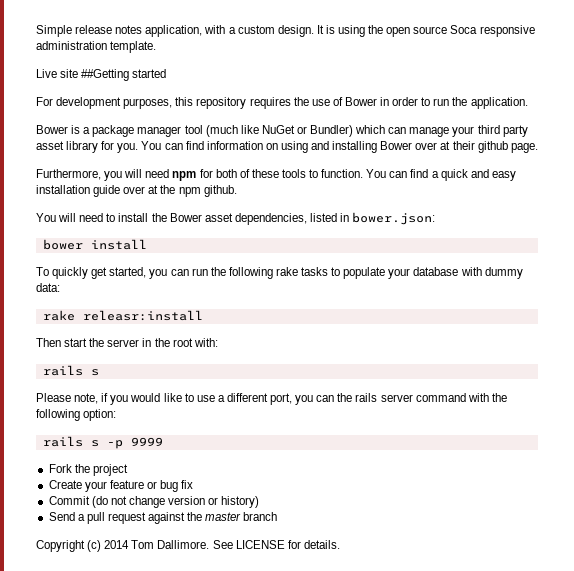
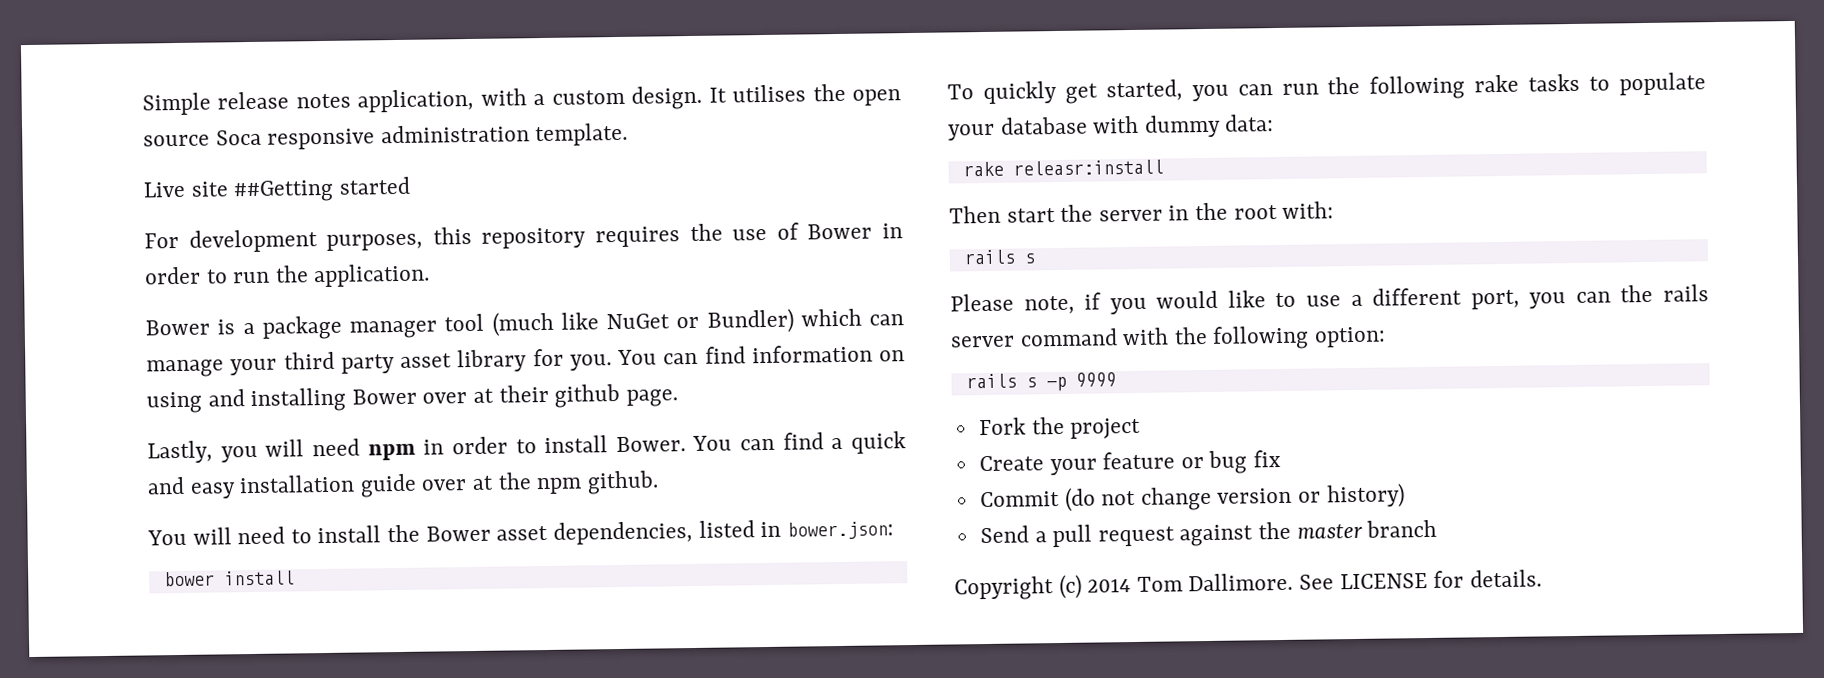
- It is using the open source Soca responsive administration template.
+ It utilises the open source Soca responsive administration template.
- Furthermore, you will need npm for both of these tools to function.
+ Lastly, you will need npm in order to install Bower.

